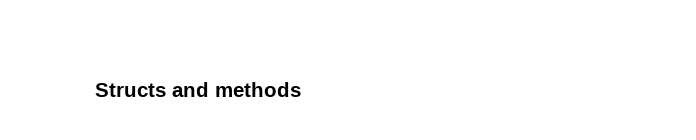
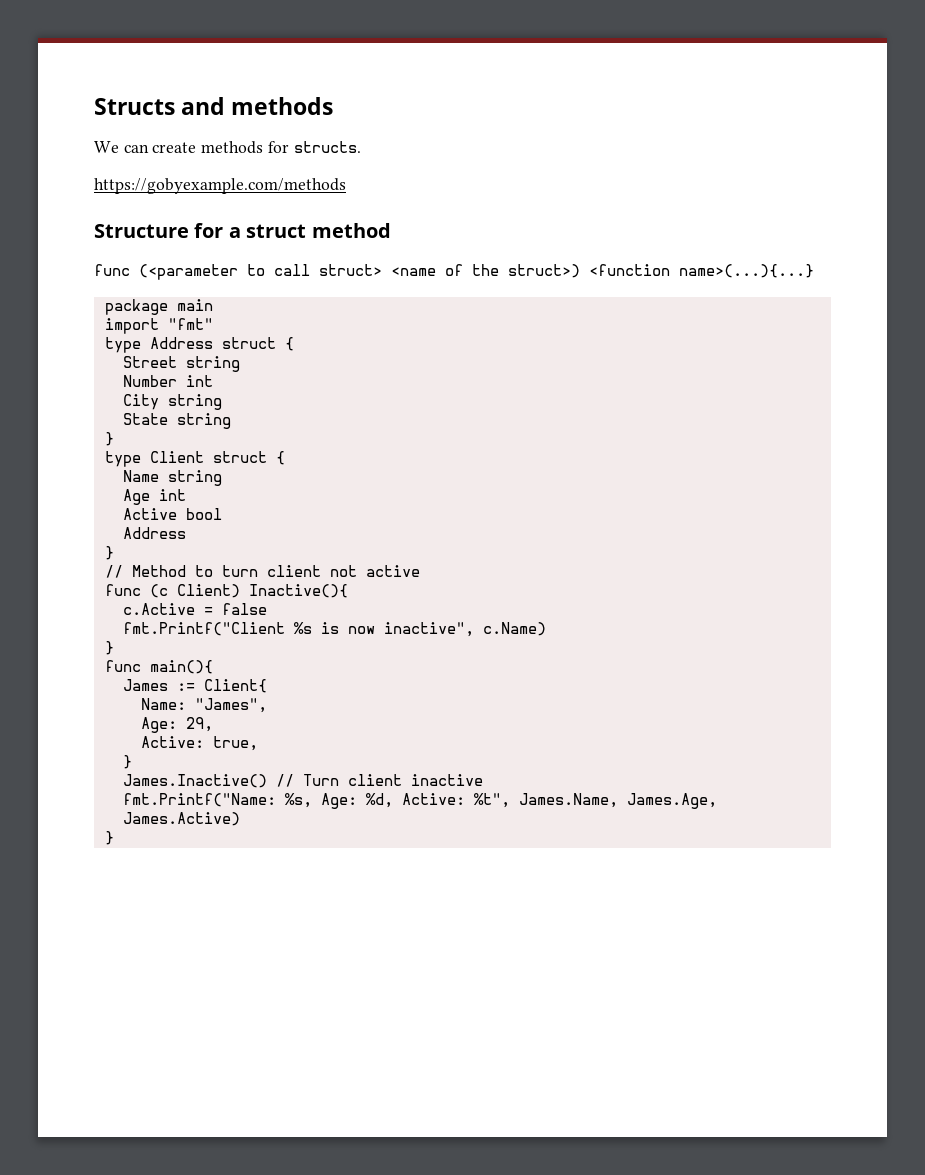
+ We can create methods for structs.
+ https://gobyexample.com/methods
+ Structure for a struct method
+ func (<parameter to call struct> <name of the struct>) <function name>(...){...}
+ package main
+ import "fmt"
+ type Address struct {
+ Street string
+ Number int
+ City string
+ State string
+ }
+ type Client struct {
+ Name string
+ Age int
+ Active bool
+ Address
+ }
+ // Method to turn client not active
+ func (c Client) Inactive(){
+ c.Active = false
+ fmt.Printf("Client %s is now inactive", c.Name)
+ }
+ func main(){
+ James := Client{
+ Name: "James",
+ Age: 29,
+ Active: true,
+ }
+ James.Inactive() // Turn client inactive
+ fmt.Printf("Name: %s, Age: %d, Active: %t", James.Name, James.Age, James.Active)
+ }

